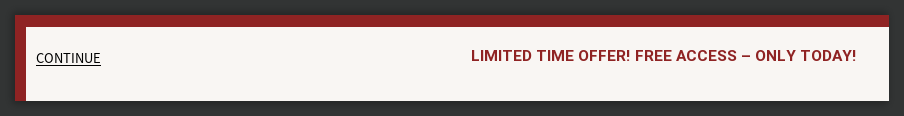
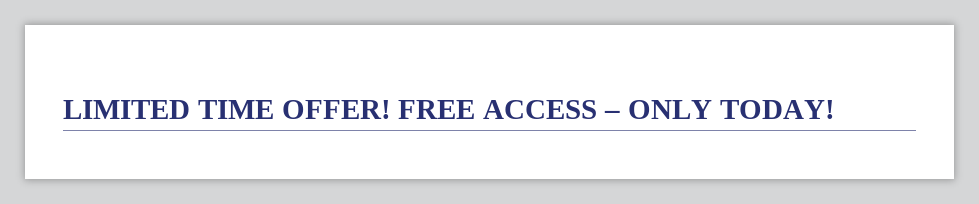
- CONTINUE

